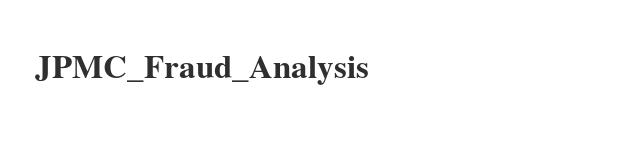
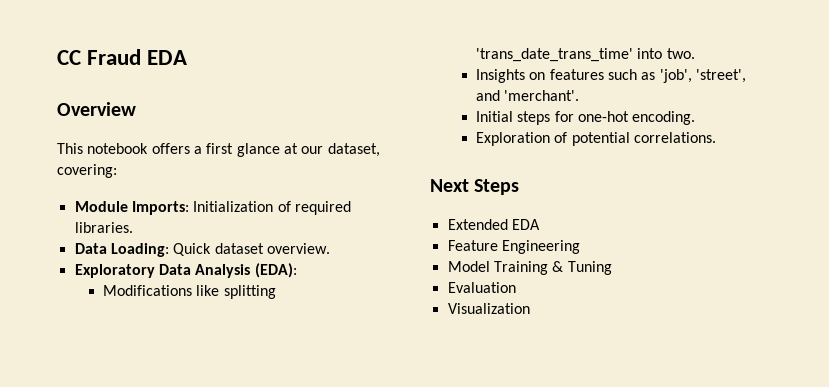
- JPMC_Fraud_Analysis
+ CC Fraud EDA
+ Overview
+ This notebook offers a first glance at our dataset, covering:
+ Module Imports: Initialization of required libraries.
+ Data Loading: Quick dataset overview.
+ Exploratory Data Analysis (EDA):
+ Modifications like splitting 'trans_date_trans_time' into two.
+ Insights on features such as 'job', 'street', and 'merchant'.
+ Initial steps for one-hot encoding.
+ Exploration of potential correlations.
+ Next Steps
+ Extended EDA
+ Feature Engineering
+ Model Training & Tuning
+ Evaluation
+ Visualization

